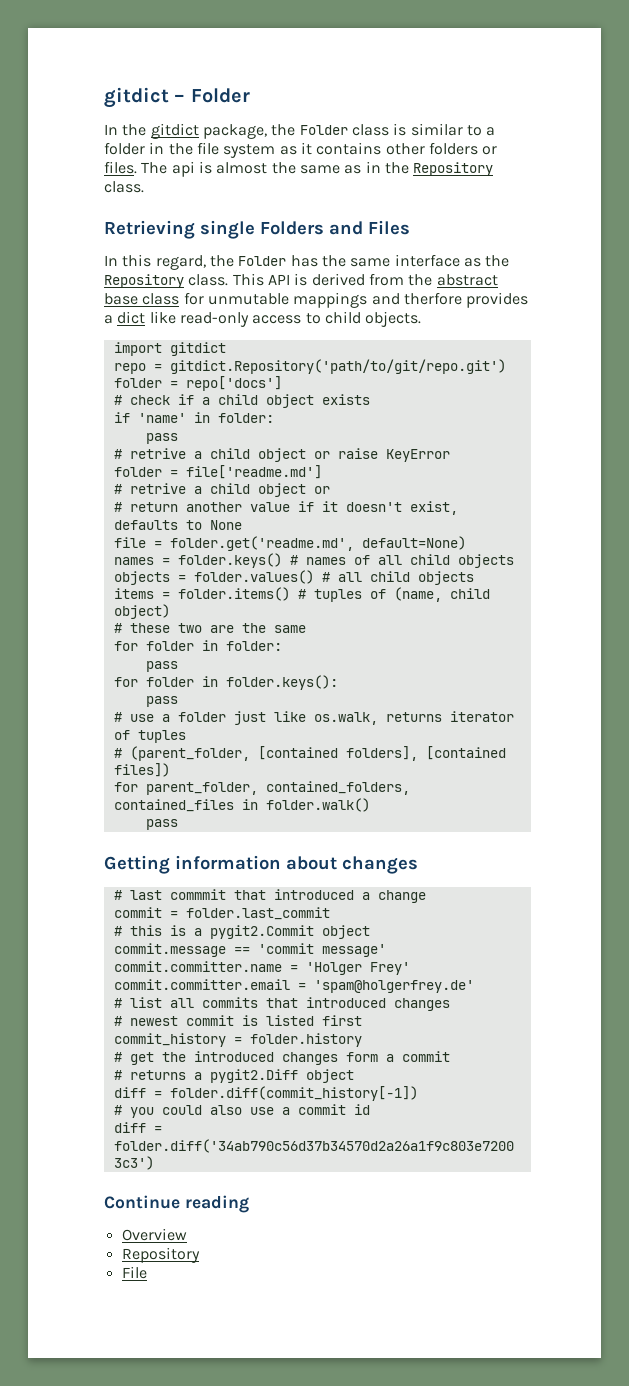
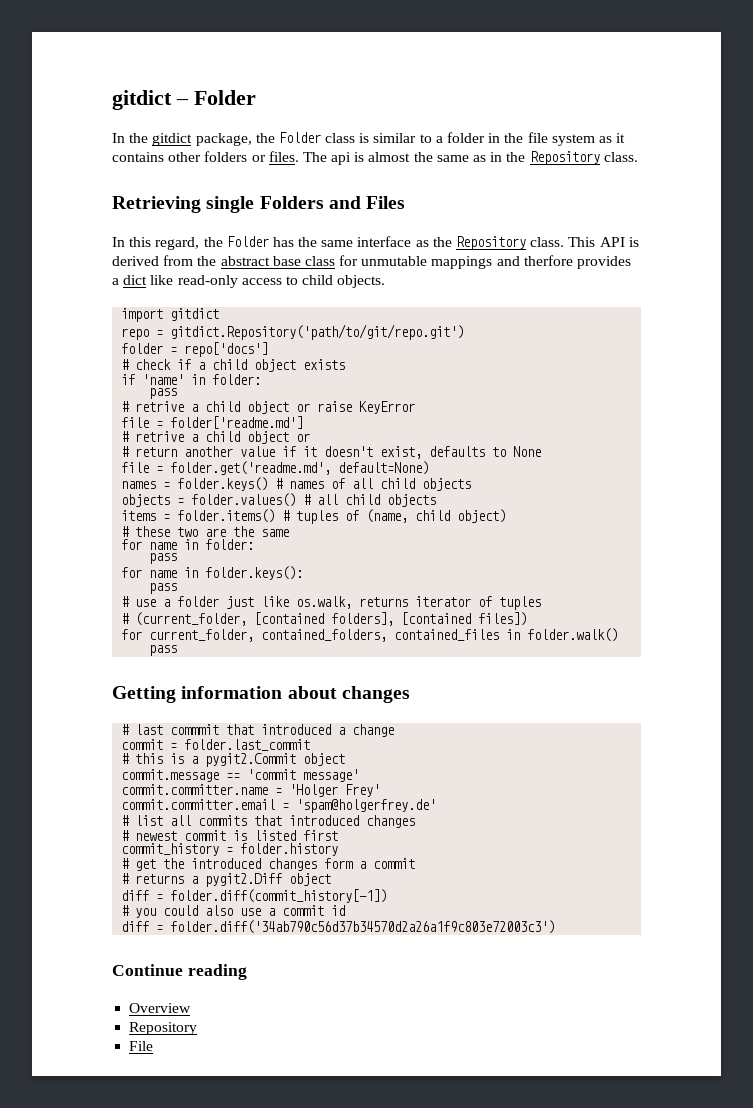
- folder = file['readme.md']
+ file = folder['readme.md']
- for folder in folder:
+ for name in folder:
- for folder in folder.keys():
+ for name in folder.keys():
- # (parent_folder, [contained folders], [contained files])
+ # (current_folder, [contained folders], [contained files])
- for parent_folder, contained_folders, contained_files in folder.walk()
+ for current_folder, contained_folders, contained_files in folder.walk()

